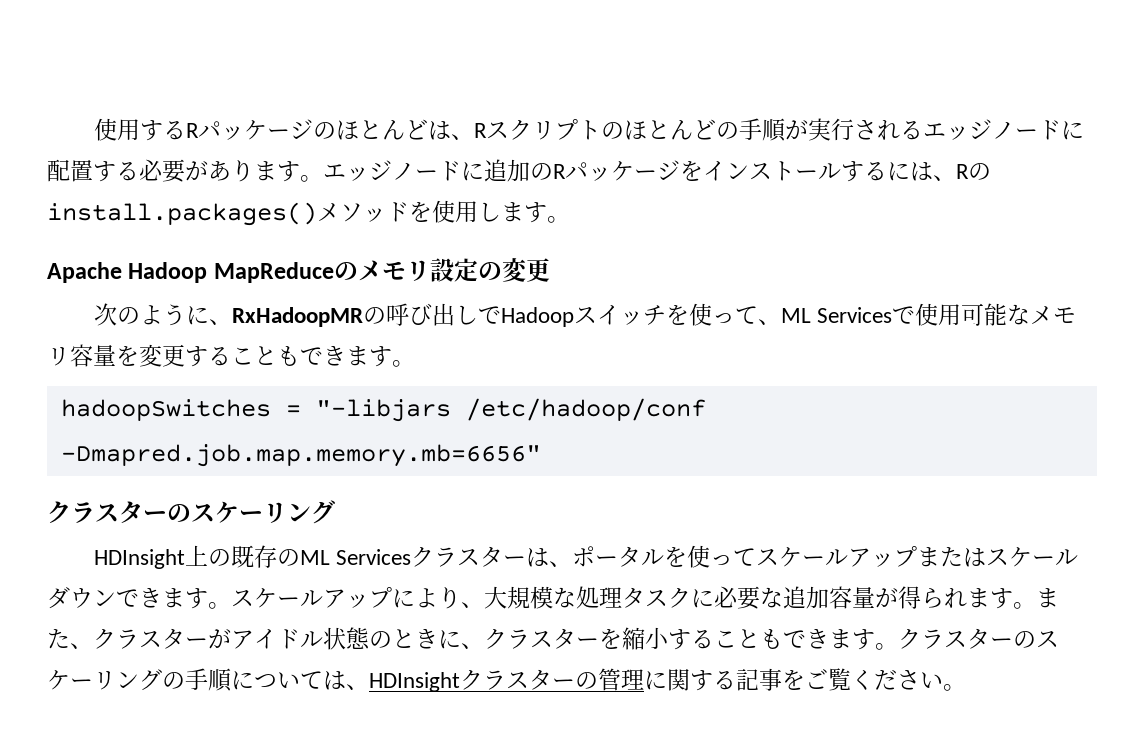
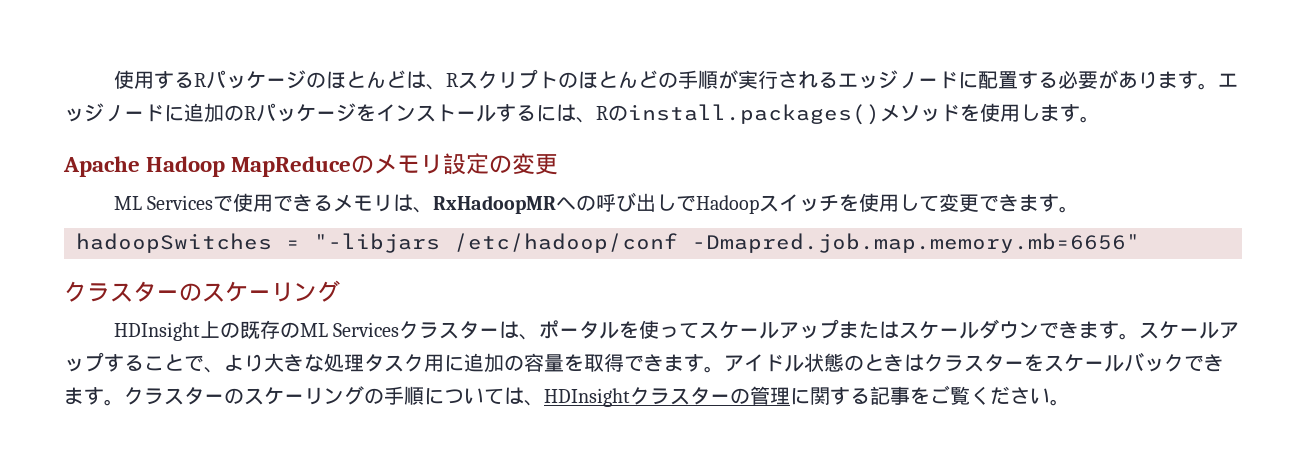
- 次のように、RxHadoopMRの呼び出しでHadoopスイッチを使って、ML Servicesで使用可能なメモリ容量を変更することもできます。
+ ML Servicesで使用できるメモリは、RxHadoopMRへの呼び出しでHadoopスイッチを使用して変更できます。
- スケールアップにより、大規模な処理タスクに必要な追加容量が得られます。また、クラスターがアイドル状態のときに、クラスターを縮小することもできます。
+ スケールアップすることで、より大きな処理タスク用に追加の容量を取得できます。アイドル状態のときはクラスターをスケールバックできます。

